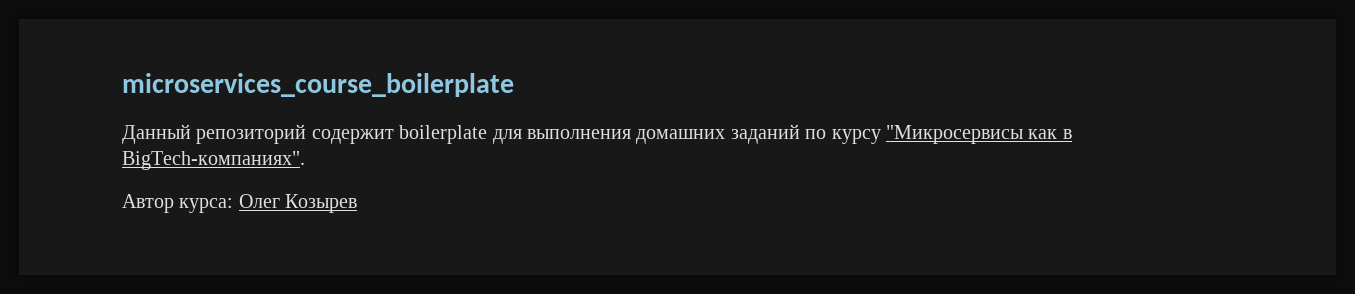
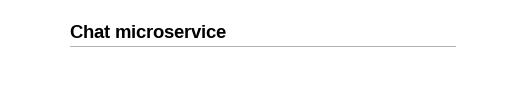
- microservices_course_boilerplate
- Данный репозиторий содержит boilerplate для выполнения домашних заданий по курсу "Микросервисы как в BigTech-компаниях".
- Автор курса: Олег Козырев
+ Chat microservice

